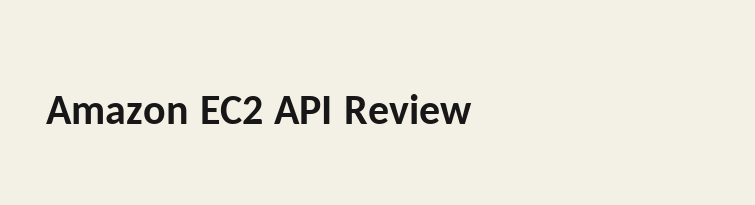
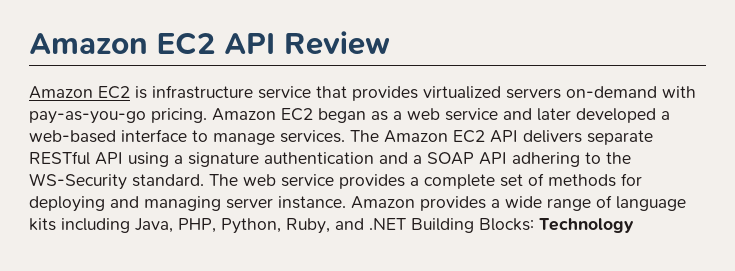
+ Amazon EC2 is infrastructure service that provides virtualized servers on-demand with pay-as-you-go pricing. Amazon EC2 began as a web service and later developed a web-based interface to manage services. The Amazon EC2 API delivers separate RESTful API using a signature authentication and a SOAP API adhering to the WS-Security standard. The web service provides a complete set of methods for deploying and managing server instance. Amazon provides a wide range of language kits including Java, PHP, Python, Ruby, and .NET Building Blocks: Technology

